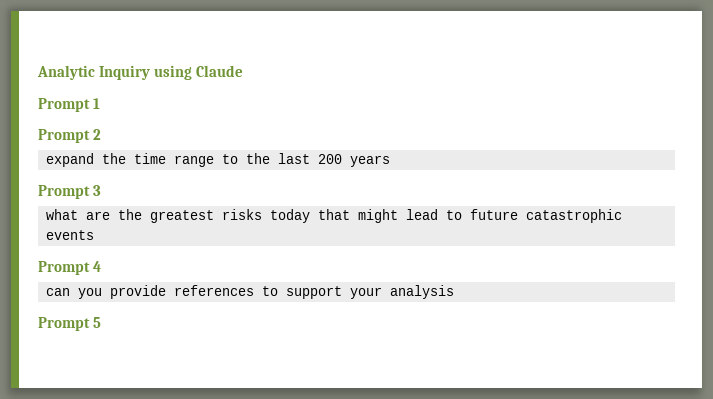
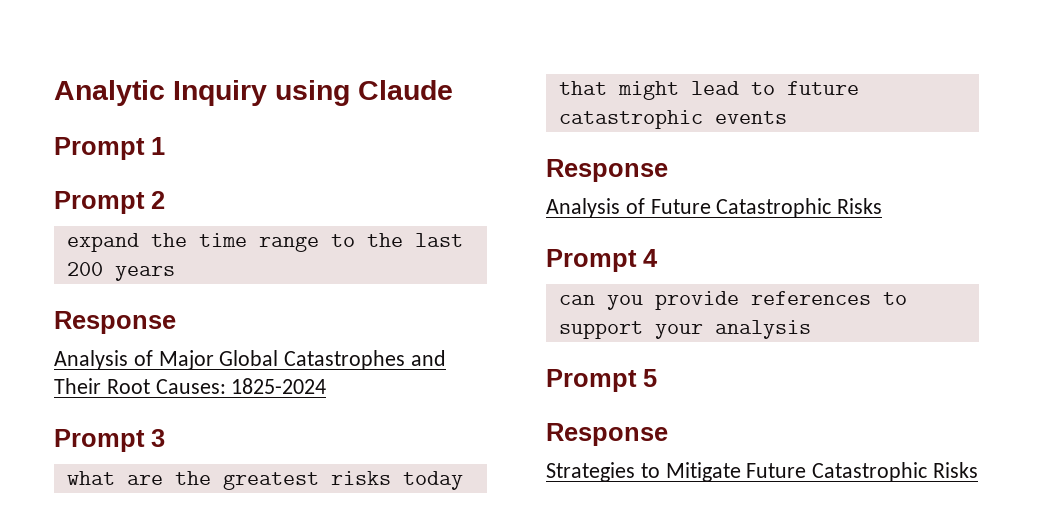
  expand the time range to the last 200 years
+ Response
+ Analysis of Major Global Catastrophes and Their Root Causes: 1825-2024
  what are the greatest risks today that might lead to future catastrophic events
+ Response
+ Analysis of Future Catastrophic Risks
  Prompt 5
+ Response
+ Strategies to Mitigate Future Catastrophic Risks

